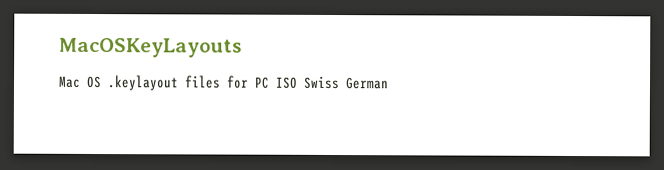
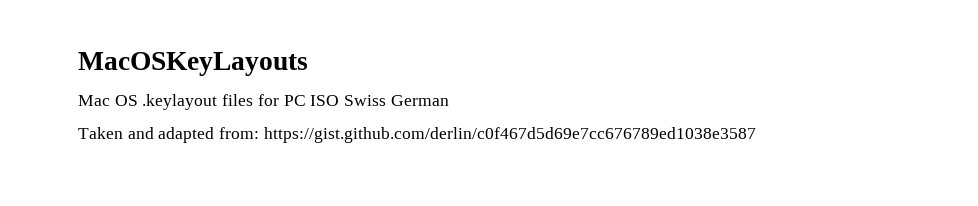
+ Taken and adapted from: https://gist.github.com/derlin/c0f467d5d69e7cc676789ed1038e3587

